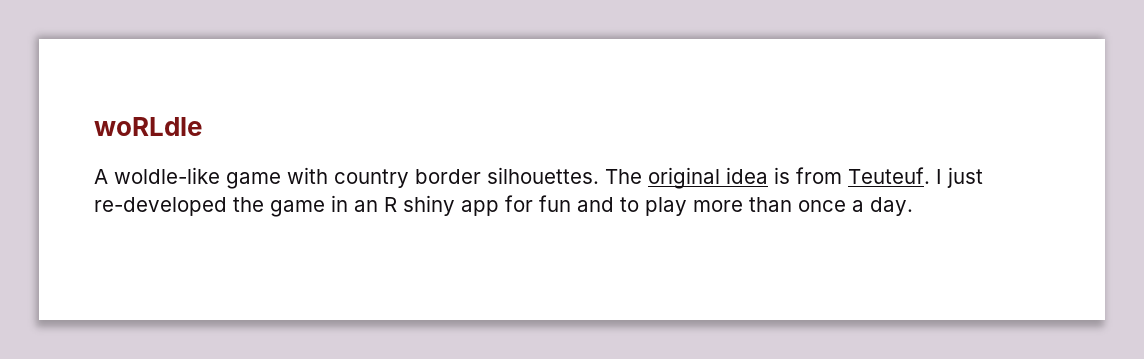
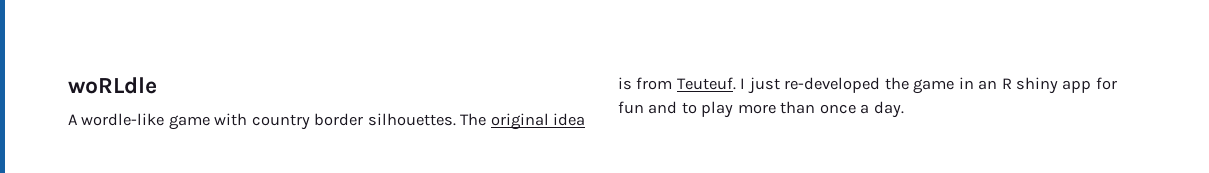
- A woldle-like game with country border silhouettes.
+ A wordle-like game with country border silhouettes.

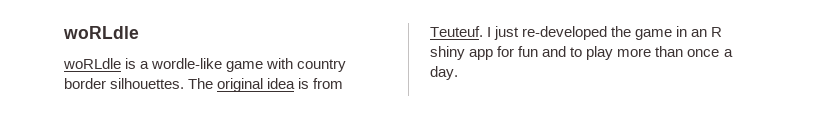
- A wordle-like game with country border silhouettes.
+ woRLdle is a wordle-like game with country border silhouettes.

